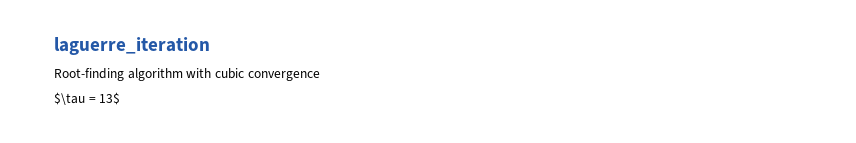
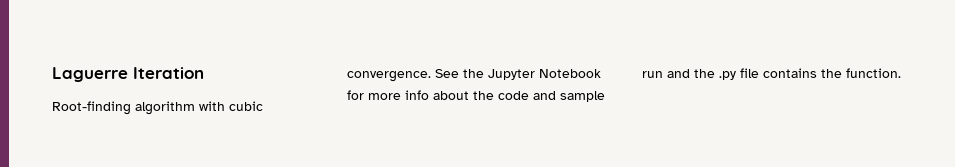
- laguerre_iteration
+ Laguerre Iteration
- Root-finding algorithm with cubic convergence
- $\tau = 13$
+ Root-finding algorithm with cubic convergence. See the Jupyter Notebook for more info about the code and sample run and the .py file contains the function.

